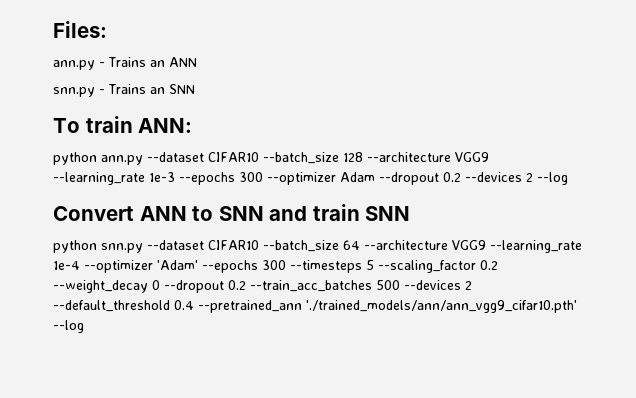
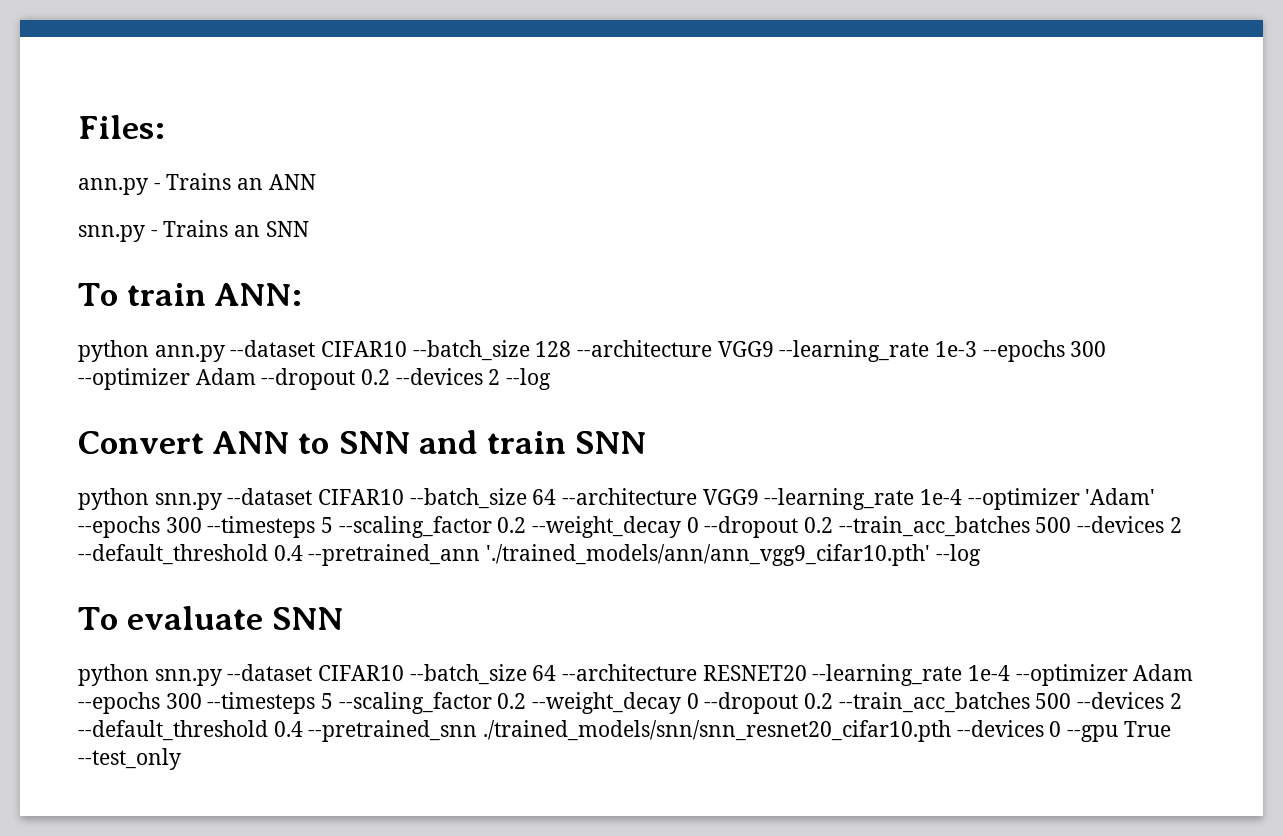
+ To evaluate SNN
+ python snn.py --dataset CIFAR10 --batch_size 64 --architecture RESNET20 --learning_rate 1e-4 --optimizer Adam --epochs 300 --timesteps 5 --scaling_factor 0.2 --weight_decay 0 --dropout 0.2 --train_acc_batches 500 --devices 2 --default_threshold 0.4 --pretrained_snn ./trained_models/snn/snn_resnet20_cifar10.pth --devices 0 --gpu True --test_only

